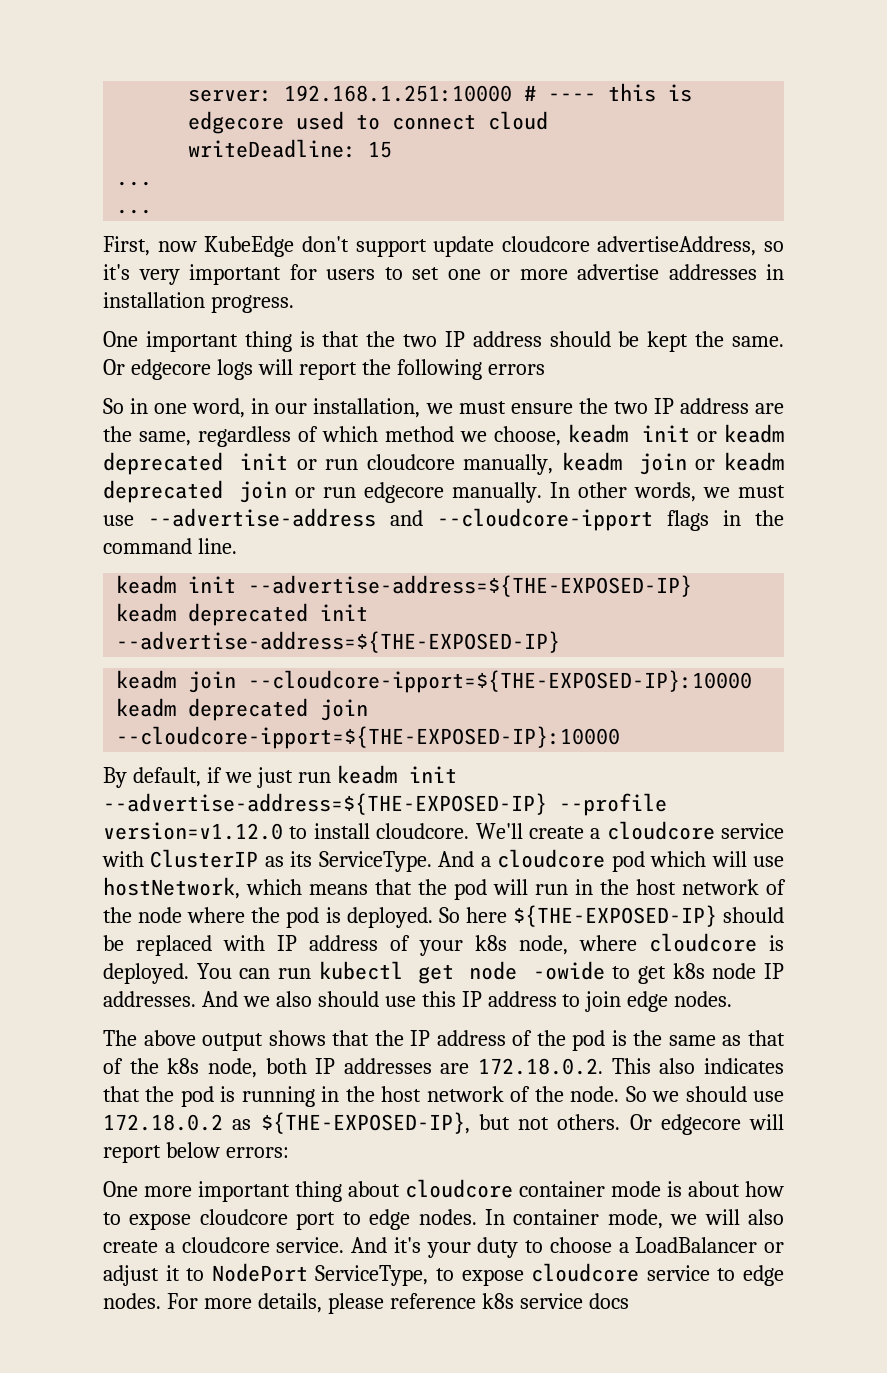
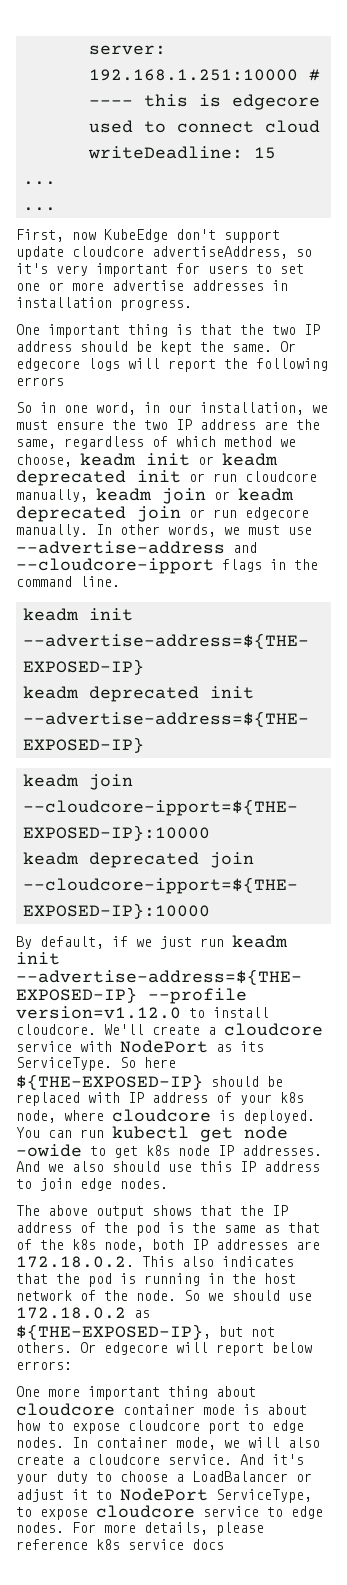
- We'll create a cloudcore service with ClusterIP as its ServiceType.
+ We'll create a cloudcore service with NodePort as its ServiceType.
- And a cloudcore pod which will use hostNetwork, which means that the pod will run in the host network of the node where the pod is deployed.

